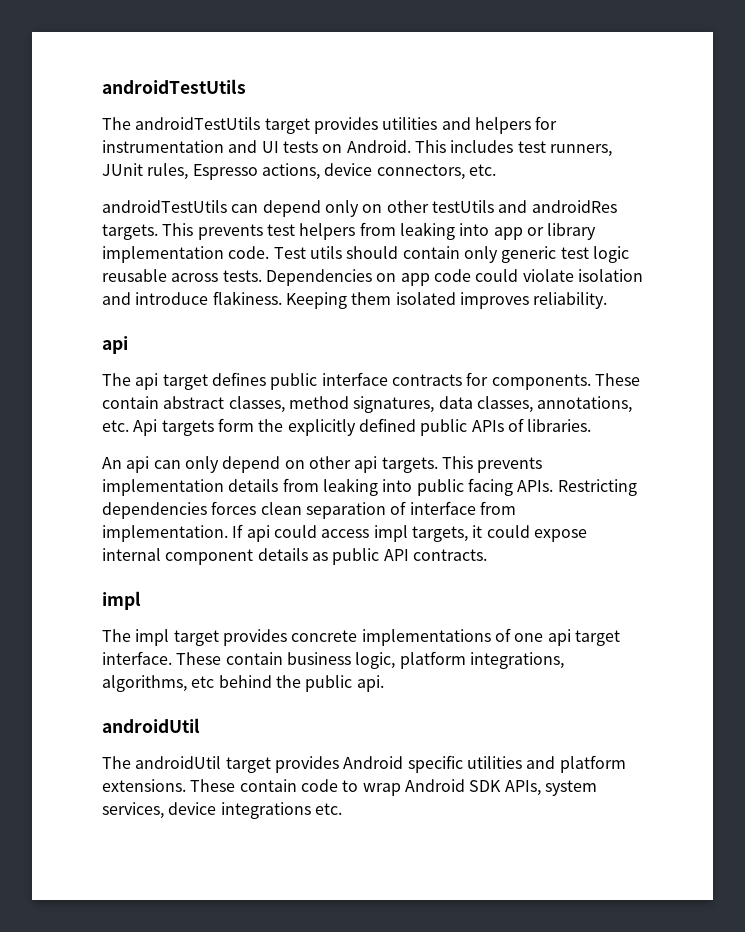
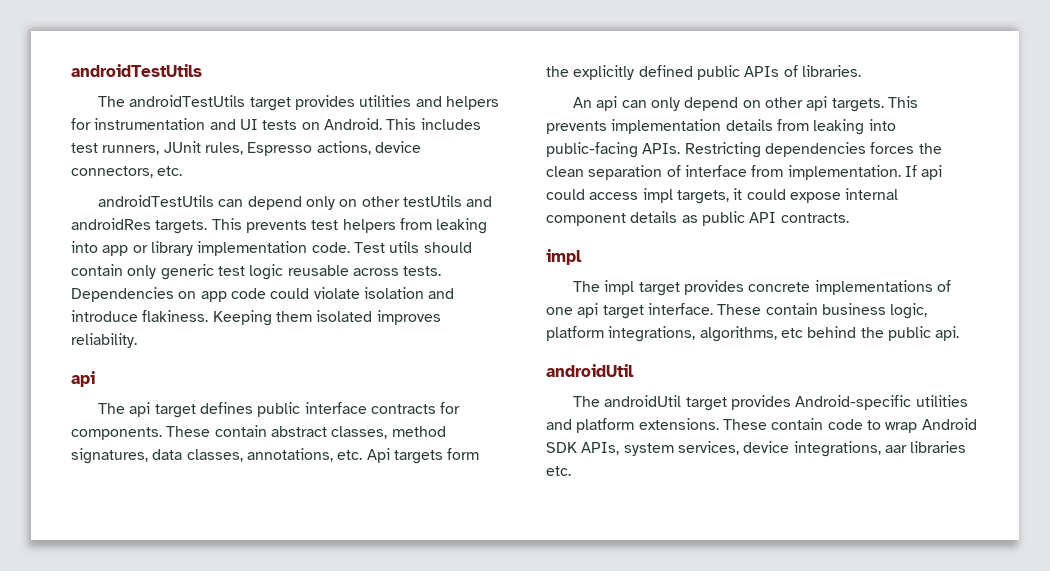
- This prevents implementation details from leaking into public facing APIs.
+ This prevents implementation details from leaking into public-facing APIs.
- Restricting dependencies forces clean separation of interface from implementation.
+ Restricting dependencies forces the clean separation of interface from implementation.
- The androidUtil target provides Android specific utilities and platform extensions.
+ The androidUtil target provides Android-specific utilities and platform extensions.
- These contain code to wrap Android SDK APIs, system services, device integrations etc.
+ These contain code to wrap Android SDK APIs, system services, device integrations, aar libraries etc.

